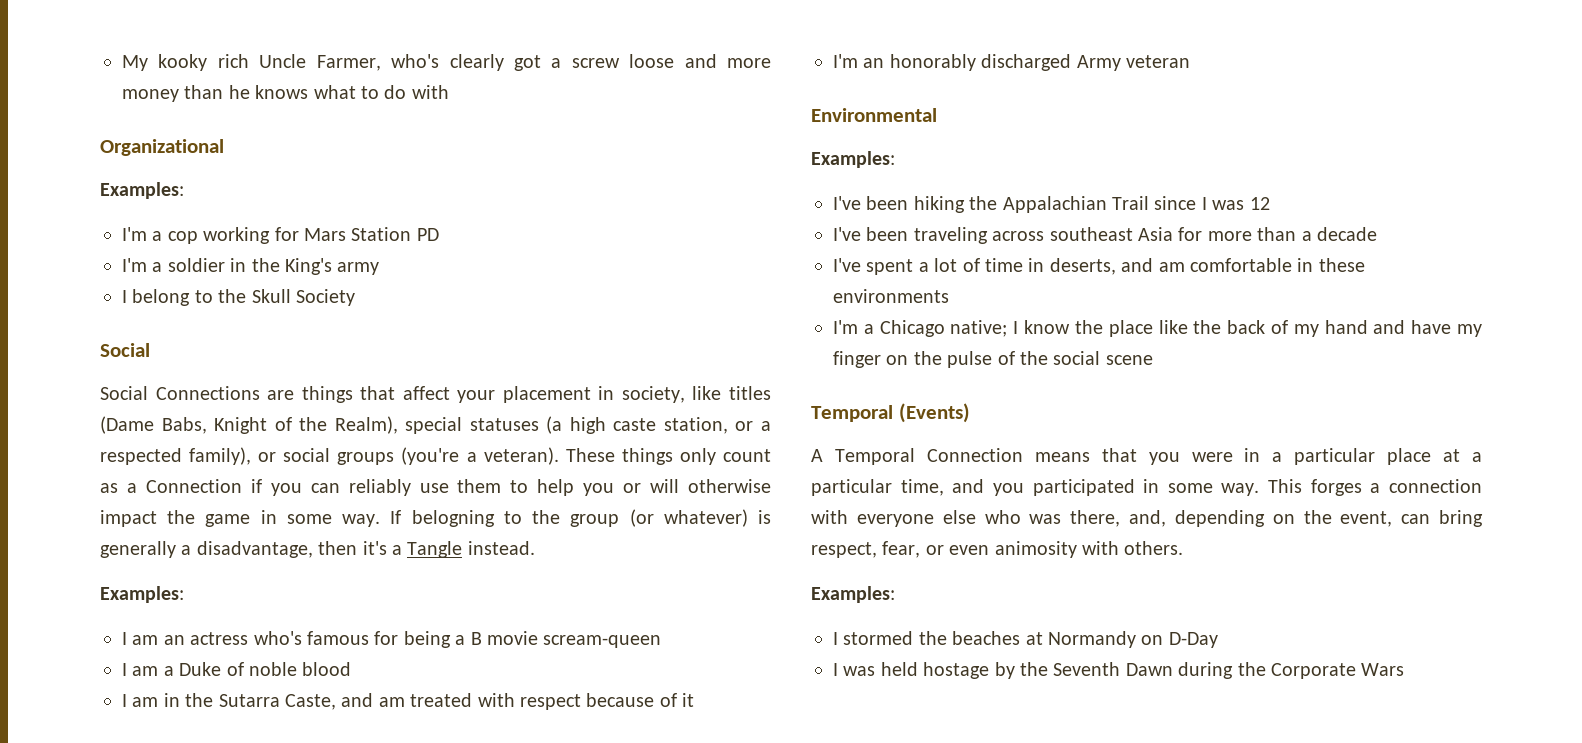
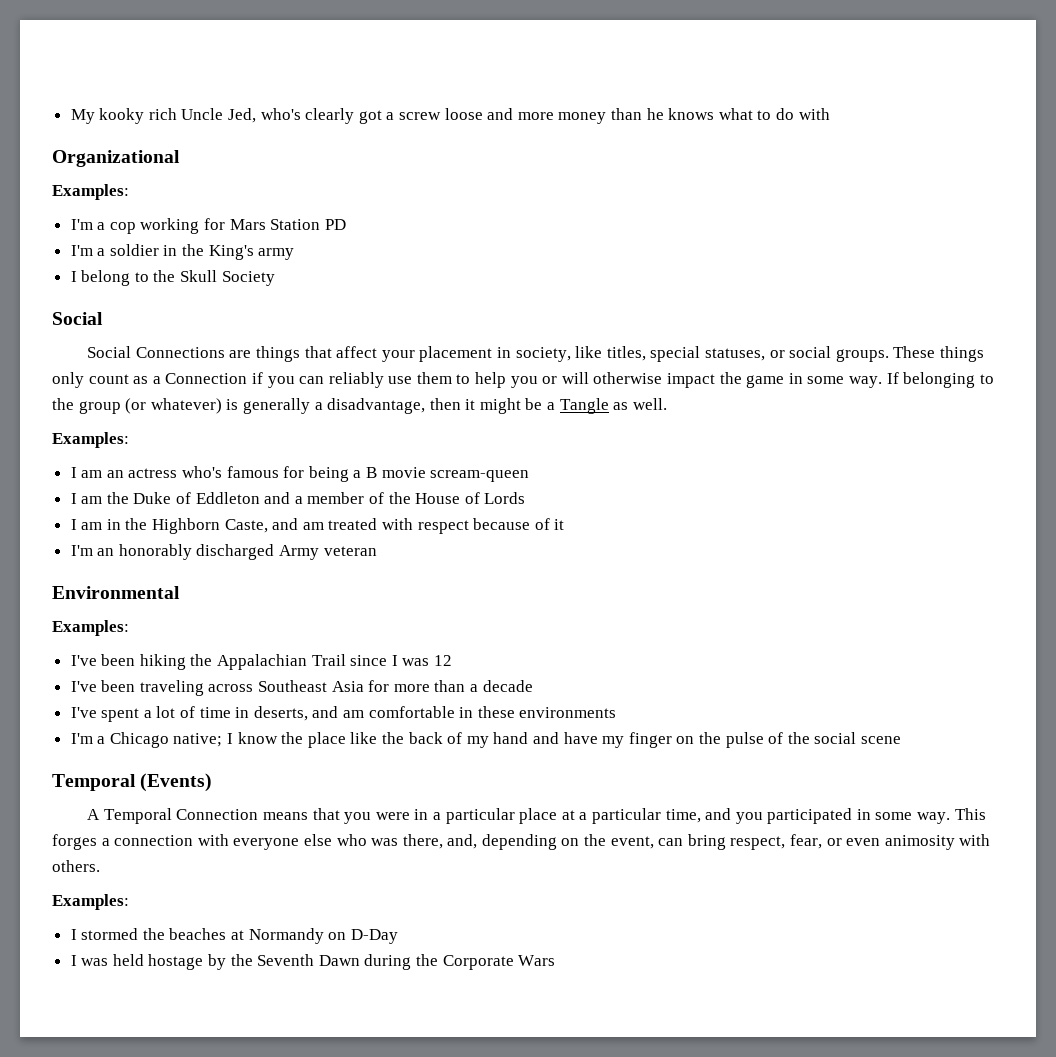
- My kooky rich Uncle Farmer, who's clearly got a screw loose and more money than he knows what to do with
+ My kooky rich Uncle Jed, who's clearly got a screw loose and more money than he knows what to do with
- Social Connections are things that affect your placement in society, like titles (Dame Babs, Knight of the Realm), special statuses (a high caste station, or a respected family), or social groups (you're a veteran).
+ Social Connections are things that affect your placement in society, like titles, special statuses, or social groups.
- If belogning to the group (or whatever) is generally a disadvantage, then it's a Tangle instead.
+ If belonging to the group (or whatever) is generally a disadvantage, then it might be a Tangle as well.
- I am a Duke of noble blood
+ I am the Duke of Eddleton and a member of the House of Lords
- I am in the Sutarra Caste, and am treated with respect because of it
+ I am in the Highborn Caste, and am treated with respect because of it
- I've been traveling across southeast Asia for more than a decade
+ I've been traveling across Southeast Asia for more than a decade

